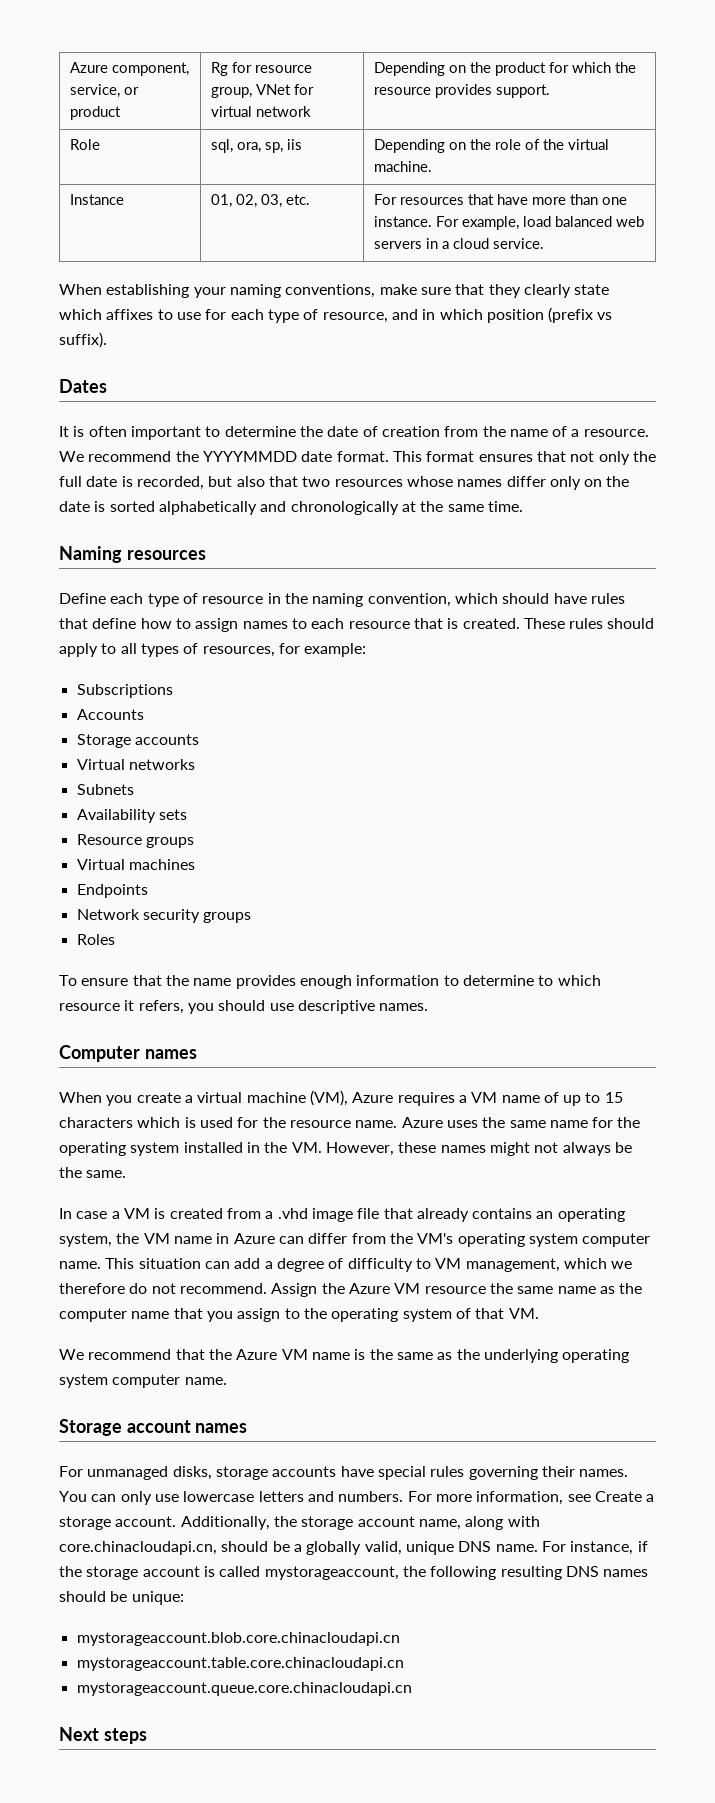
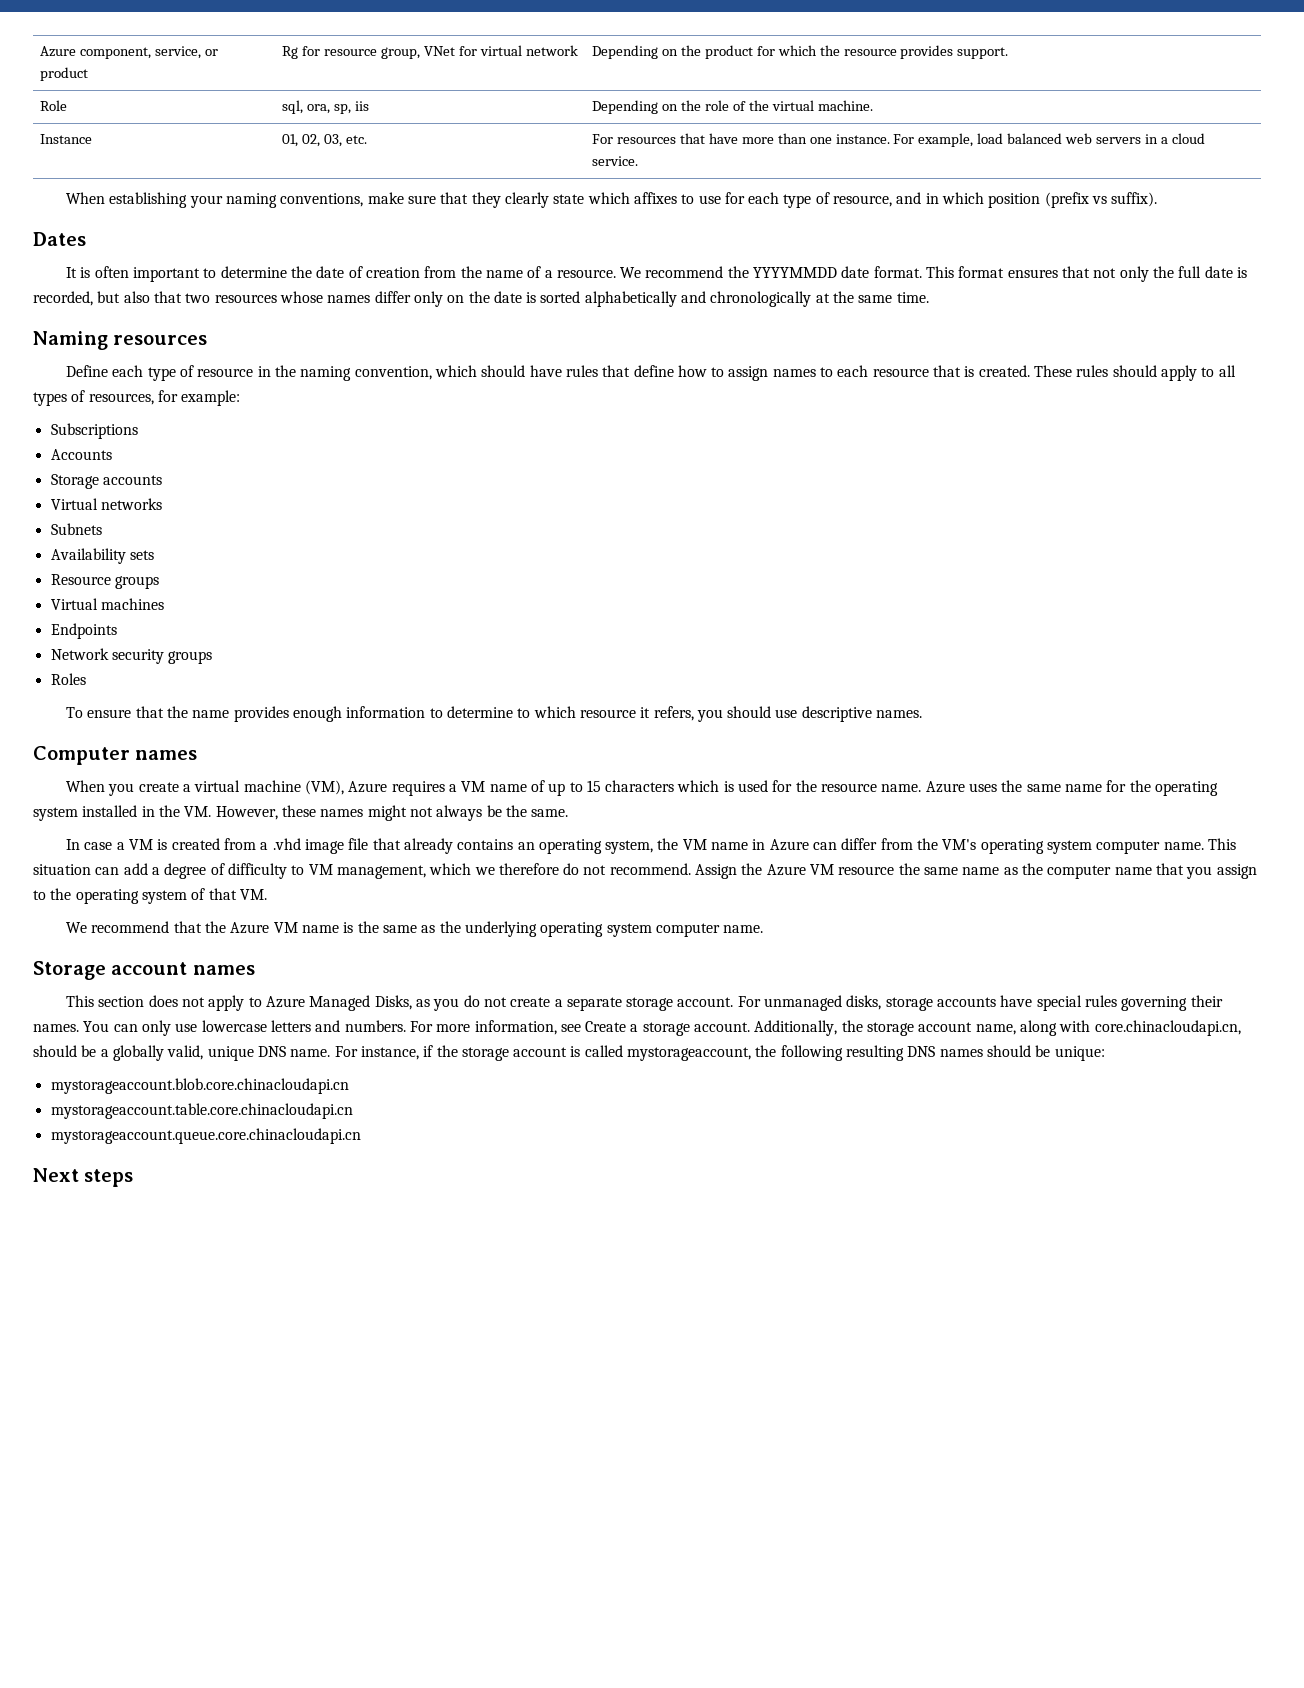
+ This section does not apply to Azure Managed Disks, as you do not create a separate storage account.

